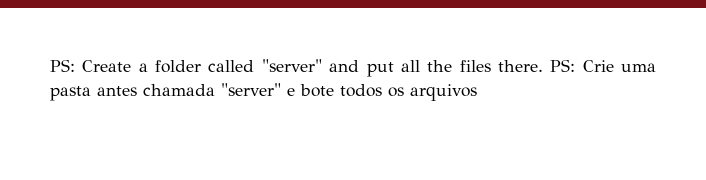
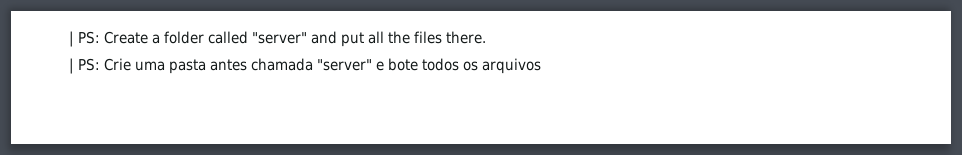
- PS: Create a folder called "server" and put all the files there. PS: Crie uma pasta antes chamada "server" e bote todos os arquivos
+ | PS: Create a folder called "server" and put all the files there.
+ | PS: Crie uma pasta antes chamada "server" e bote todos os arquivos

